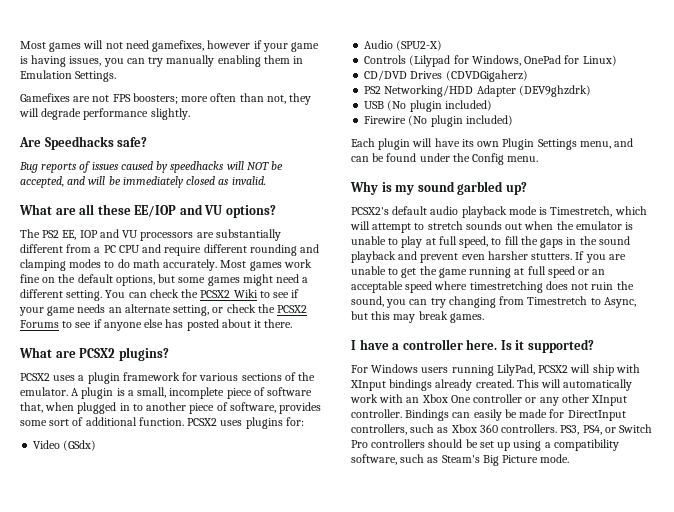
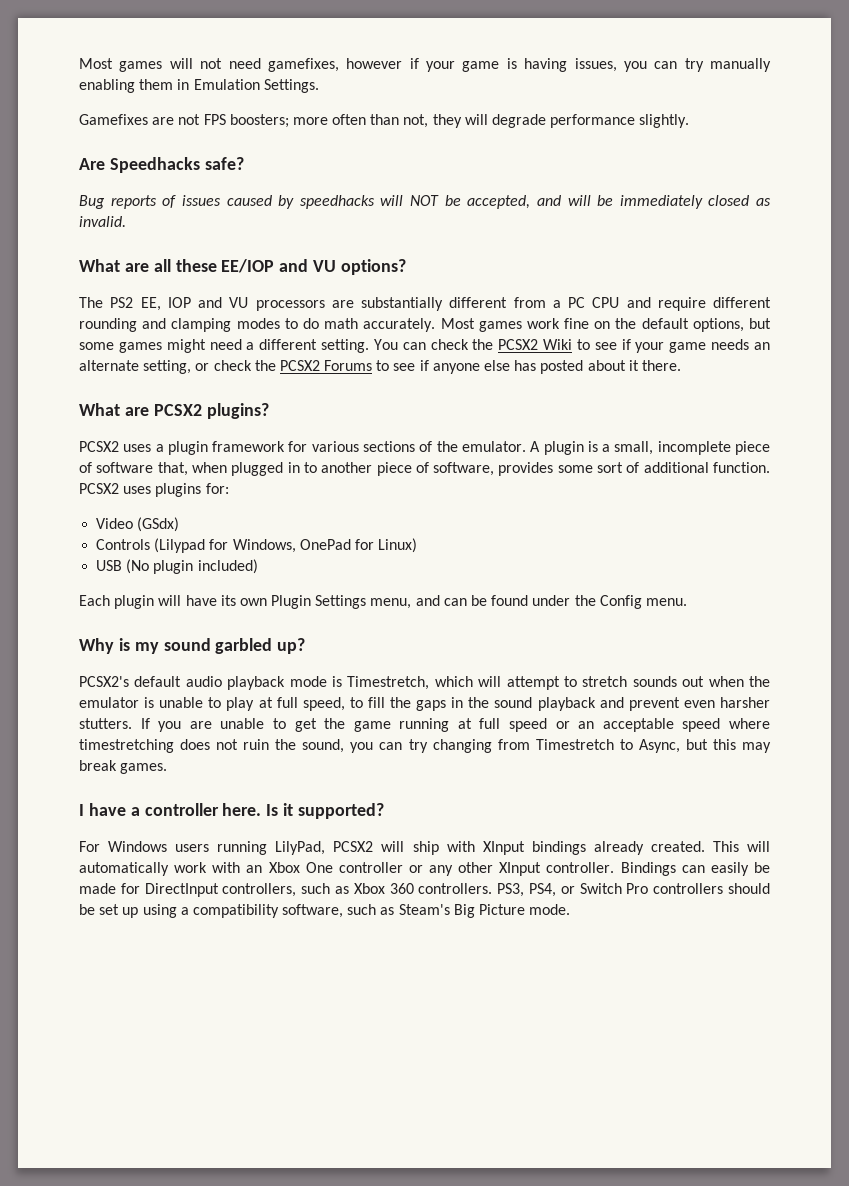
- Audio (SPU2-X)
- CD/DVD Drives (CDVDGigaherz)
- PS2 Networking/HDD Adapter (DEV9ghzdrk)
- Firewire (No plugin included)

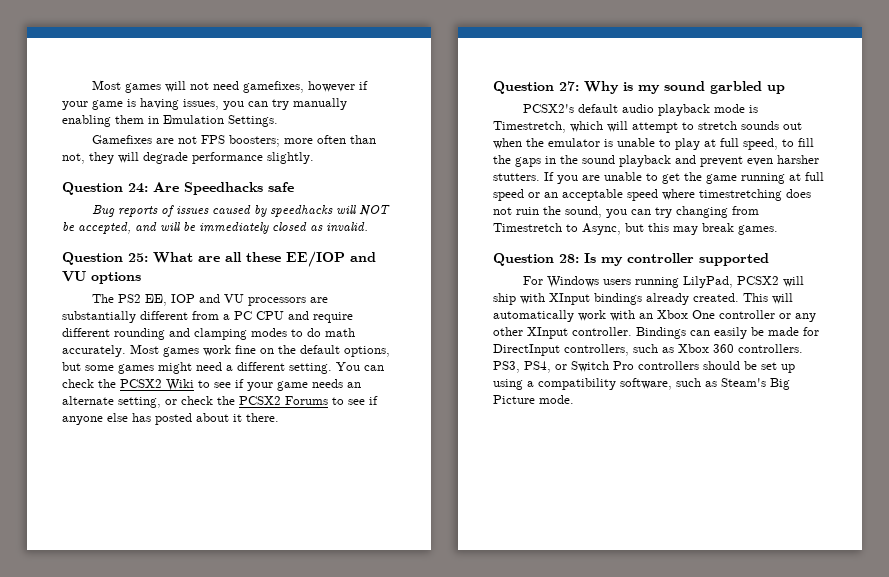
- Are Speedhacks safe?
+ Question 24: Are Speedhacks safe
- What are all these EE/IOP and VU options?
+ Question 25: What are all these EE/IOP and VU options
- What are PCSX2 plugins?
- PCSX2 uses a plugin framework for various sections of the emulator. A plugin is a small, incomplete piece of software that, when plugged in to another piece of software, provides some sort of additional function. PCSX2 uses plugins for:
- Video (GSdx)
- Controls (Lilypad for Windows, OnePad for Linux)
- USB (No plugin included)
- Each plugin will have its own Plugin Settings menu, and can be found under the Config menu.
- Why is my sound garbled up?
+ Question 27: Why is my sound garbled up
- I have a controller here. Is it supported?
+ Question 28: Is my controller supported

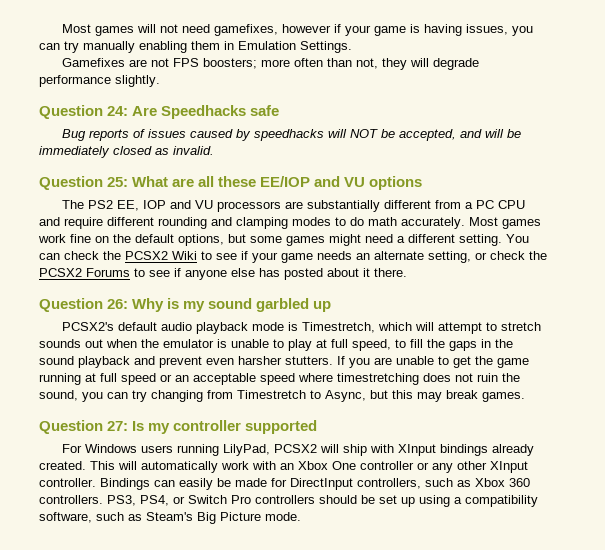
- Question 27: Why is my sound garbled up
+ Question 26: Why is my sound garbled up
- Question 28: Is my controller supported
+ Question 27: Is my controller supported

